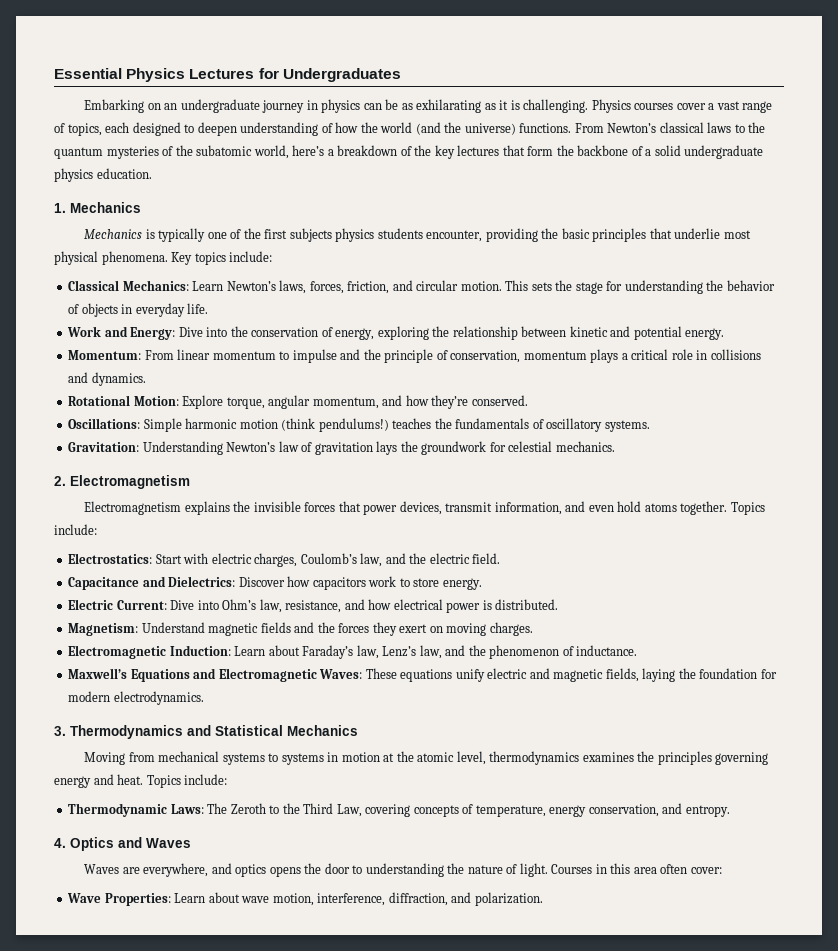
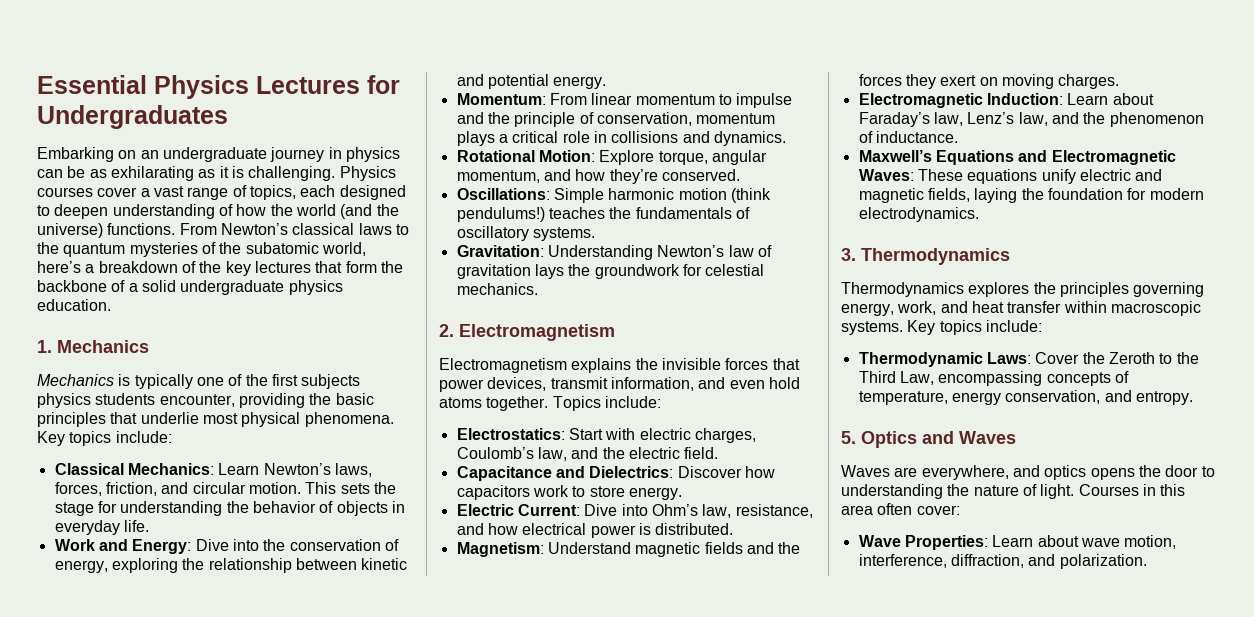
- 3. Thermodynamics and Statistical Mechanics
- Moving from mechanical systems to systems in motion at the atomic level, thermodynamics examines the principles governing energy and heat. Topics include:
+ 3. Thermodynamics
+ Thermodynamics explores the principles governing energy, work, and heat transfer within macroscopic systems. Key topics include:
- Thermodynamic Laws: The Zeroth to the Third Law, covering concepts of temperature, energy conservation, and entropy.
+ Thermodynamic Laws: Cover the Zeroth to the Third Law, encompassing concepts of temperature, energy conservation, and entropy.
- 4. Optics and Waves
+ 5. Optics and Waves

